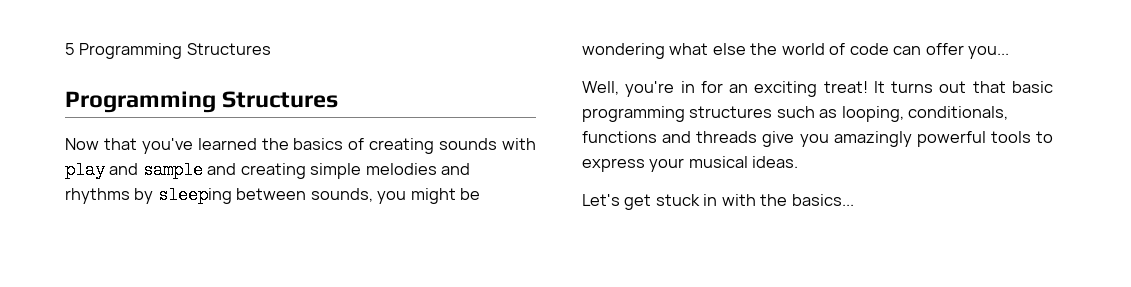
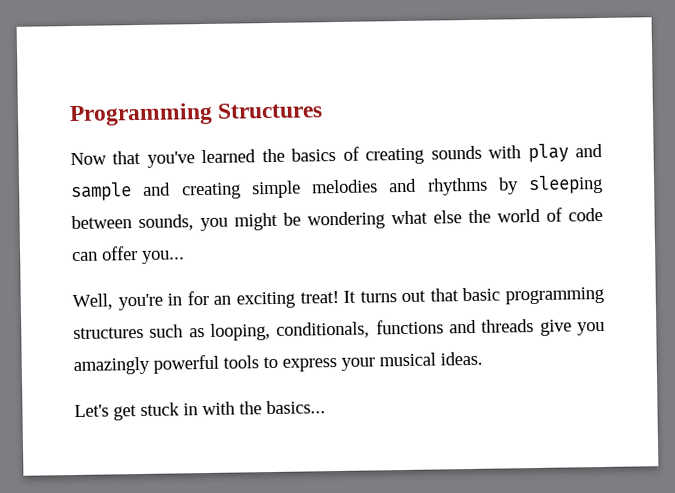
- 5 Programming Structures

